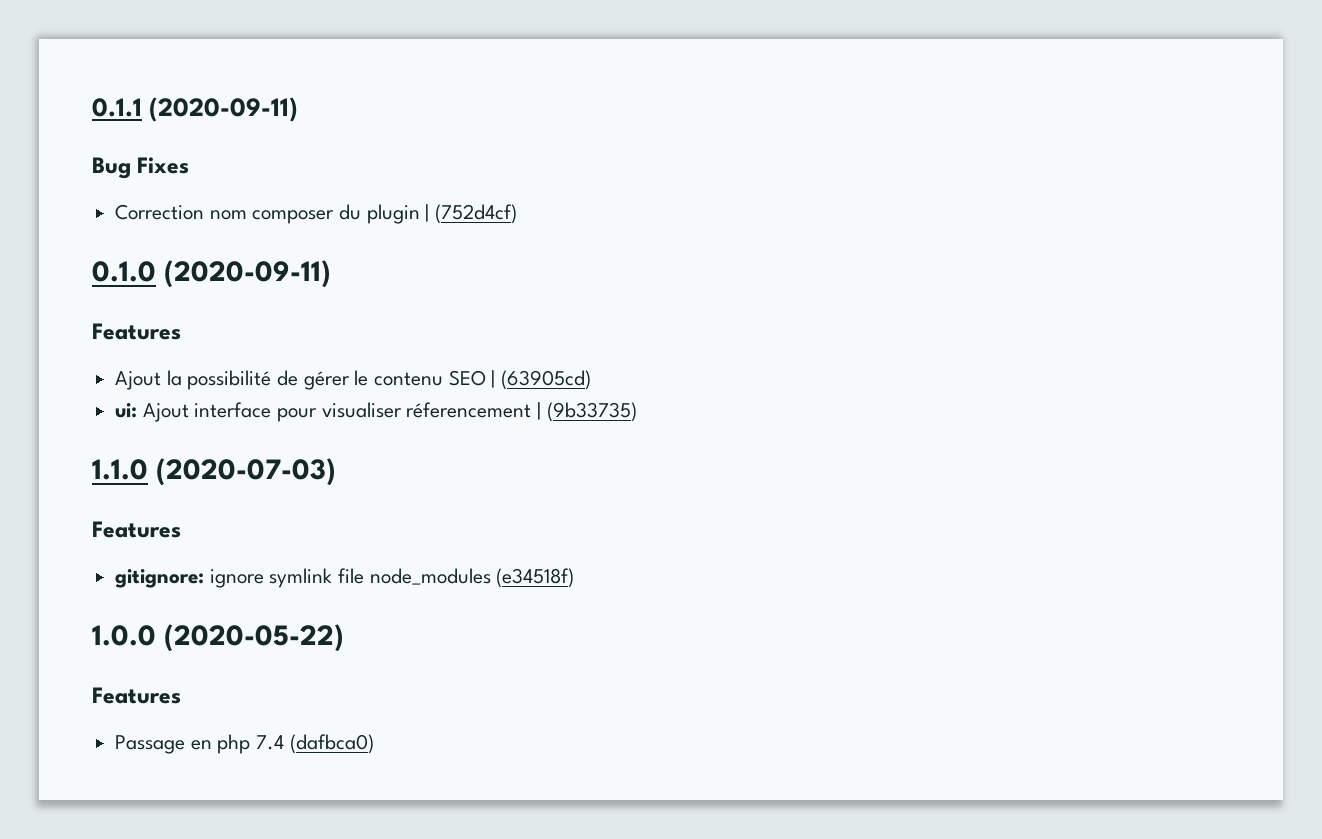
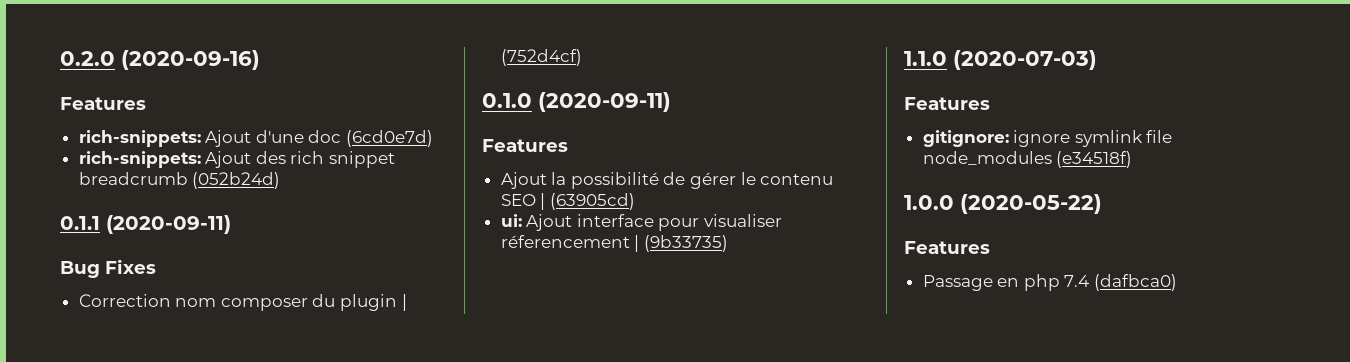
+ 0.2.0 (2020-09-16)
+ Features
+ rich-snippets: Ajout d'une doc (6cd0e7d)
+ rich-snippets: Ajout des rich snippet breadcrumb (052b24d)

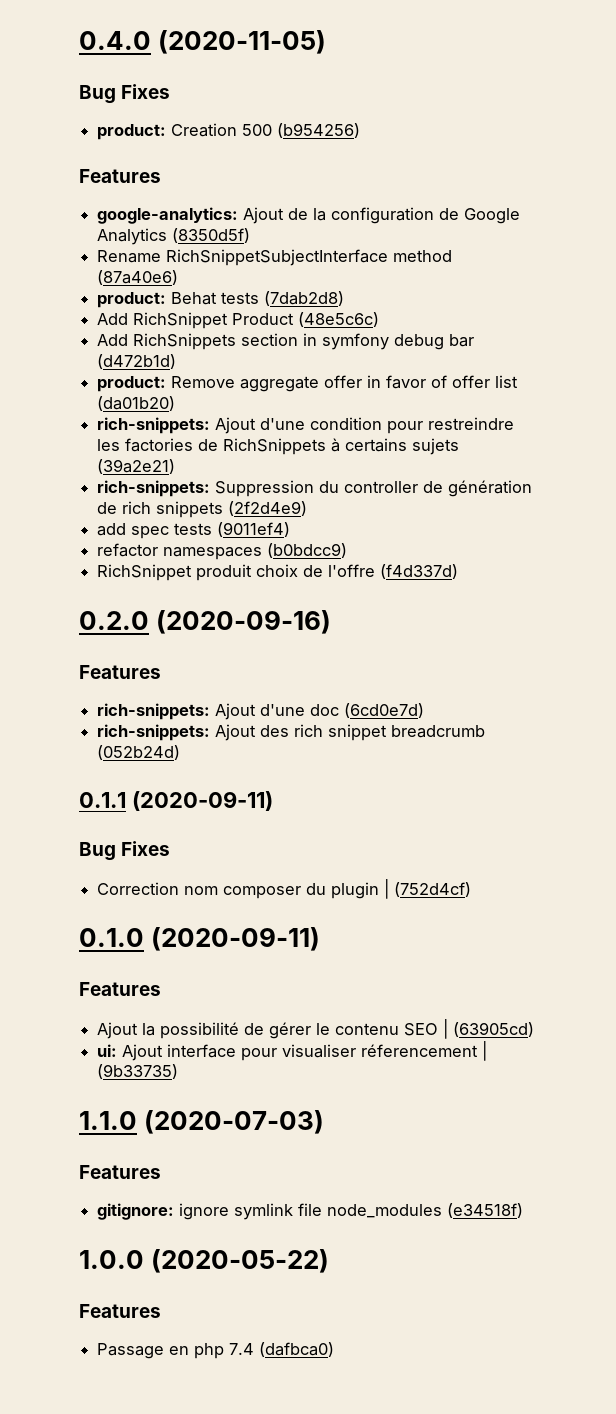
+ 0.4.0 (2020-11-05)
+ Bug Fixes
+ product: Creation 500 (b954256)
+ Features
+ google-analytics: Ajout de la configuration de Google Analytics (8350d5f)
+ Rename RichSnippetSubjectInterface method (87a40e6)
+ product: Behat tests (7dab2d8)
+ Add RichSnippet Product (48e5c6c)
+ Add RichSnippets section in symfony debug bar (d472b1d)
+ product: Remove aggregate offer in favor of offer list (da01b20)
+ rich-snippets: Ajout d'une condition pour restreindre les factories de RichSnippets à certains sujets (39a2e21)
+ rich-snippets: Suppression du controller de génération de rich snippets (2f2d4e9)
+ add spec tests (9011ef4)
+ refactor namespaces (b0bdcc9)
+ RichSnippet produit choix de l'offre (f4d337d)

